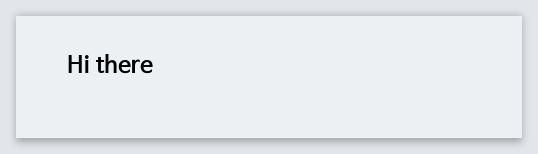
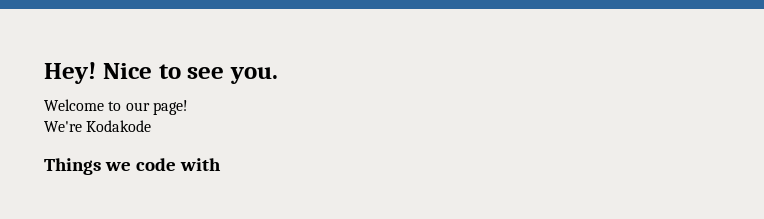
- Hi there
+ Hey! Nice to see you.
+ Welcome to our page!
+ We're Kodakode
+ Things we code with

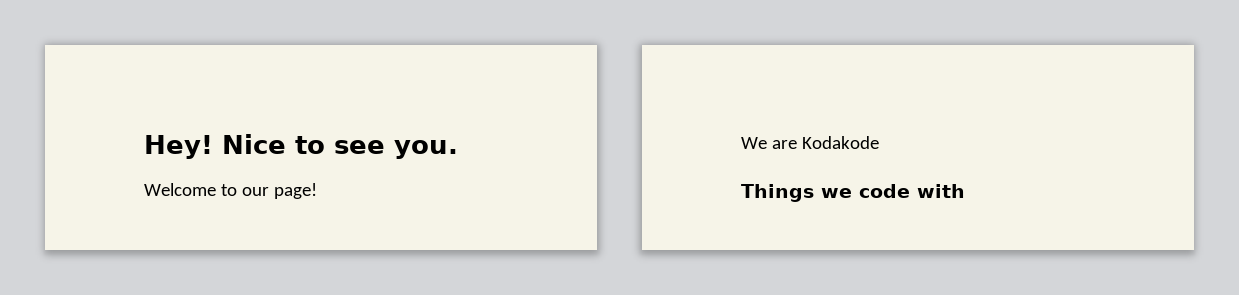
- We're Kodakode
+ We are Kodakode

